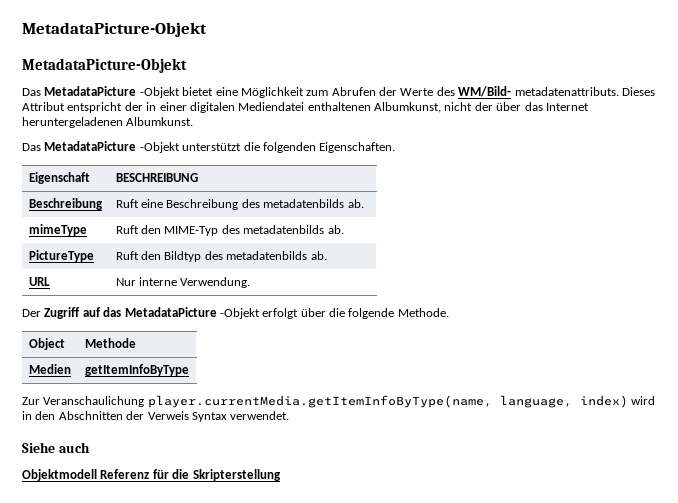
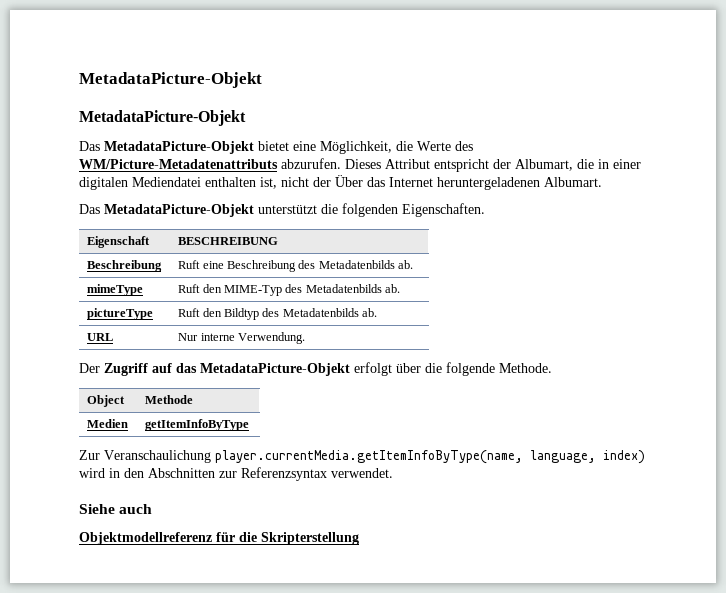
- Das MetadataPicture -Objekt bietet eine Möglichkeit zum Abrufen der Werte des WM/Bild- metadatenattributs.
+ Das MetadataPicture-Objekt bietet eine Möglichkeit, die Werte des WM/Picture-Metadatenattributs abzurufen.
- Dieses Attribut entspricht der in einer digitalen Mediendatei enthaltenen Albumkunst, nicht der über das Internet heruntergeladenen Albumkunst.
- Das MetadataPicture -Objekt unterstützt die folgenden Eigenschaften.
+ Dieses Attribut entspricht der Albumart, die in einer digitalen Mediendatei enthalten ist, nicht der Über das Internet heruntergeladenen Albumart.
+ Das MetadataPicture-Objekt unterstützt die folgenden Eigenschaften.
- Beschreibung | Ruft eine Beschreibung des metadatenbilds ab.
+ Beschreibung | Ruft eine Beschreibung des Metadatenbilds ab.
- mimeType | Ruft den MIME-Typ des metadatenbilds ab.
- PictureType | Ruft den Bildtyp des metadatenbilds ab.
+ mimeType | Ruft den MIME-Typ des Metadatenbilds ab.
+ pictureType | Ruft den Bildtyp des Metadatenbilds ab.
- Der Zugriff auf das MetadataPicture -Objekt erfolgt über die folgende Methode.
+ Der Zugriff auf das MetadataPicture-Objekt erfolgt über die folgende Methode.
- Zur Veranschaulichung player.currentMedia.getItemInfoByType(name, language, index) wird in den Abschnitten der Verweis Syntax verwendet.
+ Zur Veranschaulichung player.currentMedia.getItemInfoByType(name, language, index) wird in den Abschnitten zur Referenzsyntax verwendet.
- Objektmodell Referenz für die Skripterstellung
+ Objektmodellreferenz für die Skripterstellung

